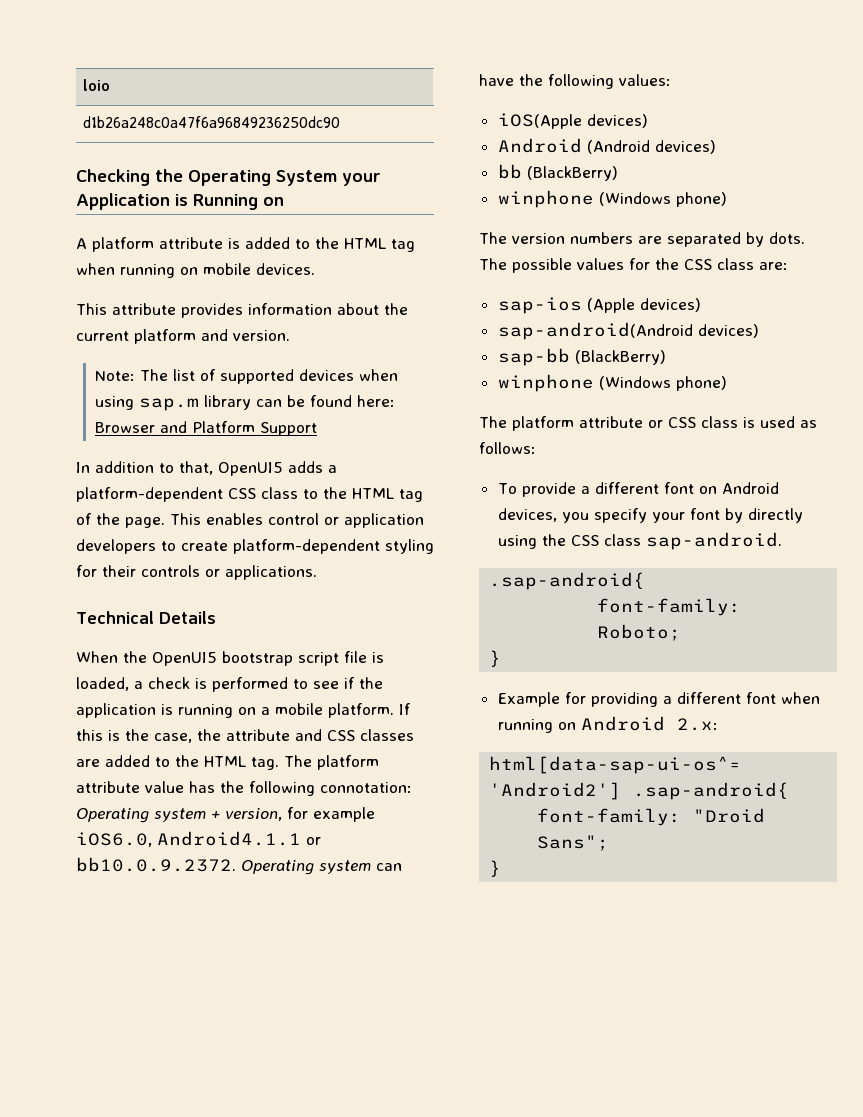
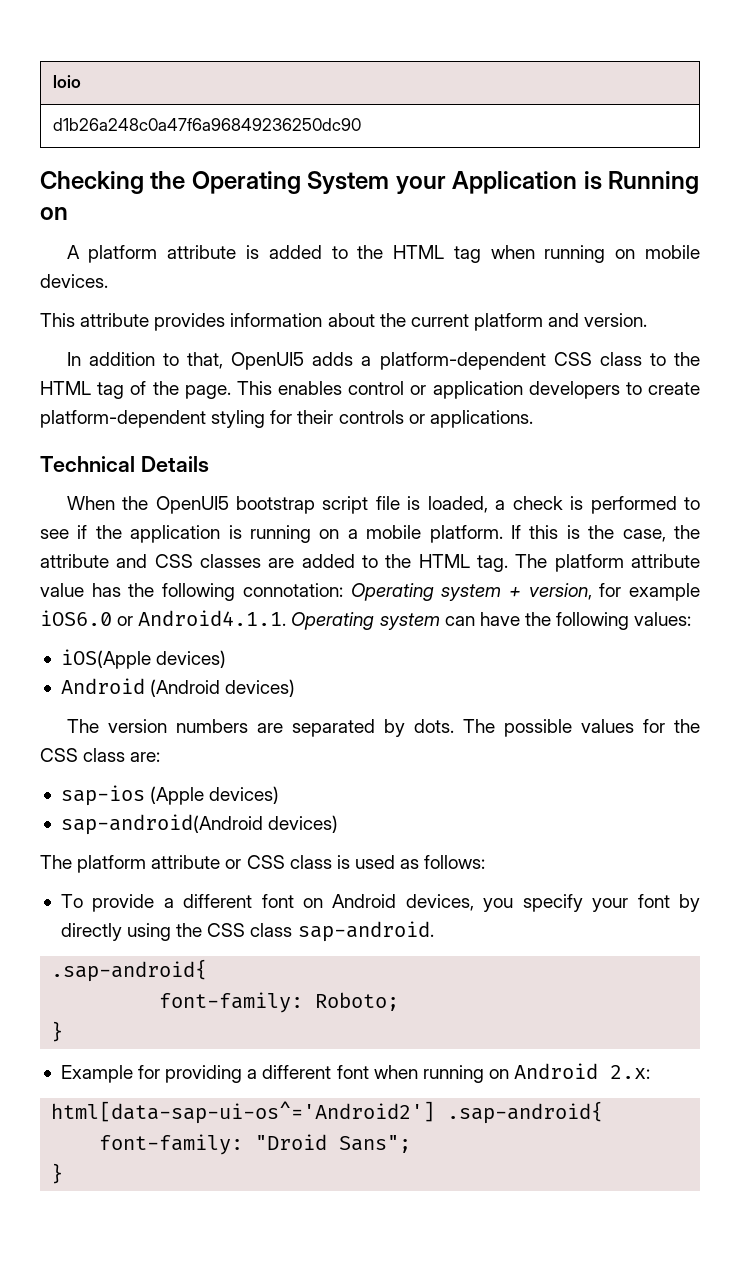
- Note: The list of supported devices when using sap.m library can be found here: Browser and Platform Support
- The platform attribute value has the following connotation: Operating system + version, for example iOS6.0, Android4.1.1 or bb10.0.9.2372. Operating system can have the following values:
+ The platform attribute value has the following connotation: Operating system + version, for example iOS6.0 or Android4.1.1. Operating system can have the following values:
- bb (BlackBerry)
- winphone (Windows phone)
- sap-bb (BlackBerry)
- winphone (Windows phone)

